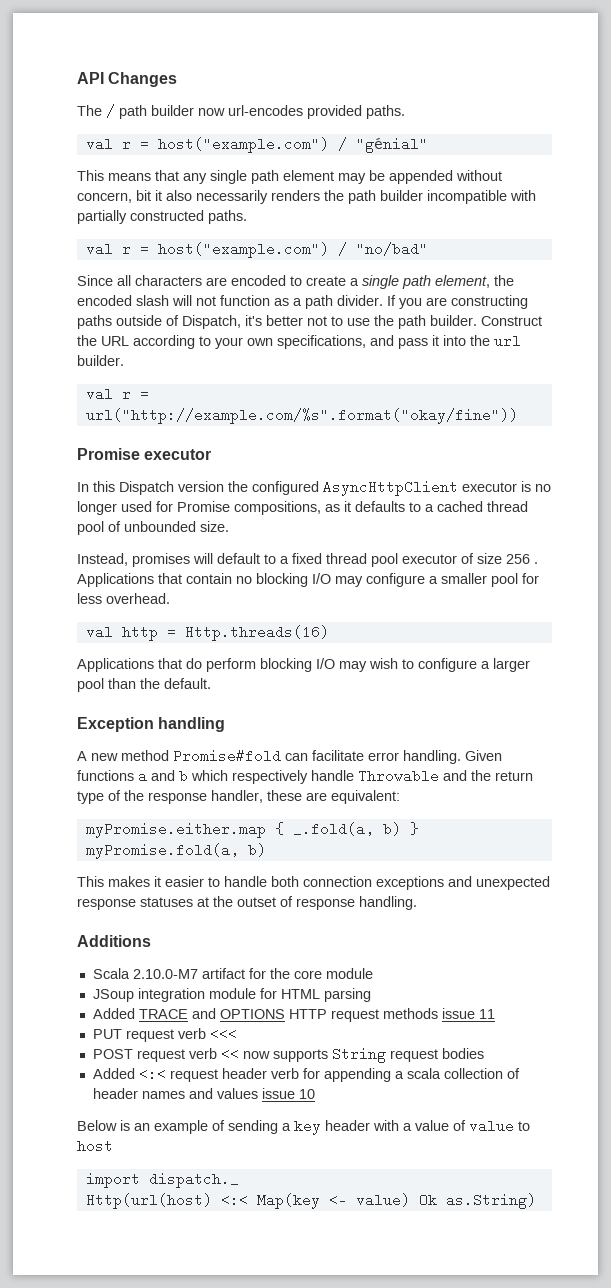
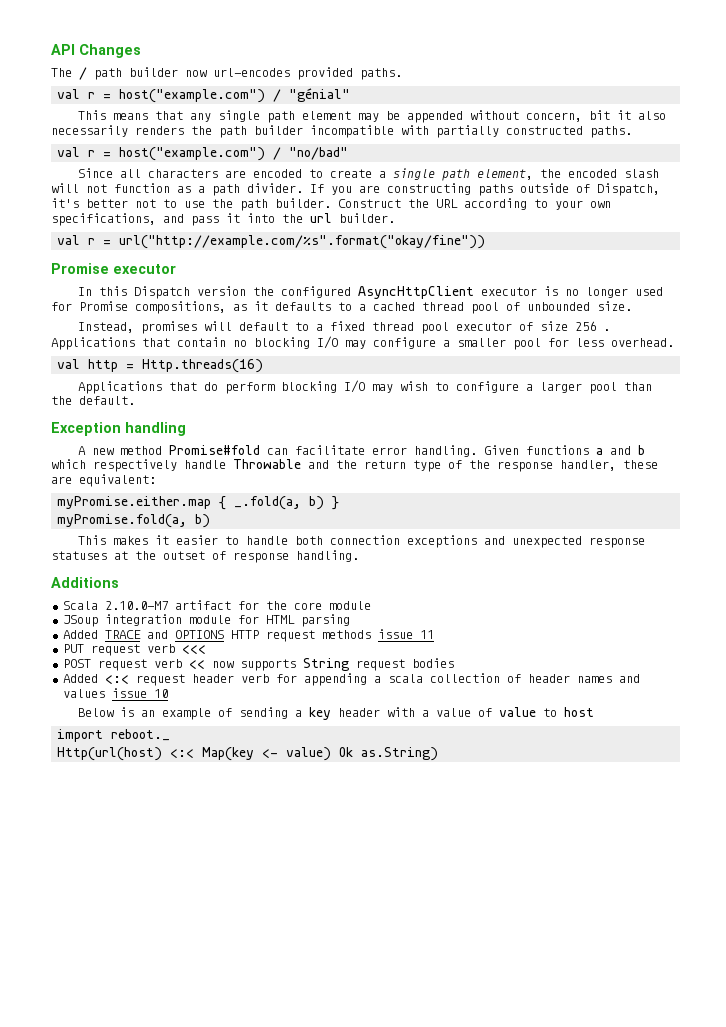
- import dispatch._
+ import reboot._

